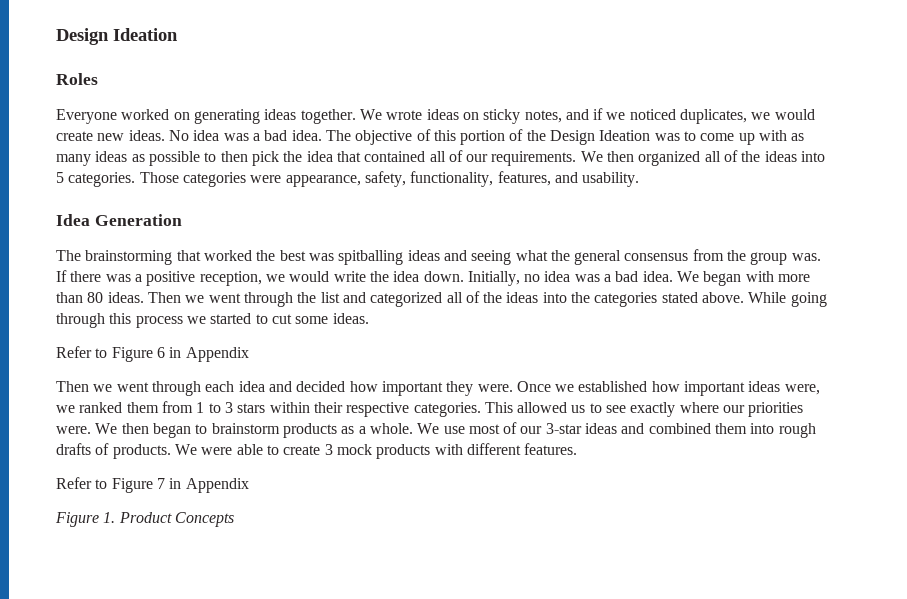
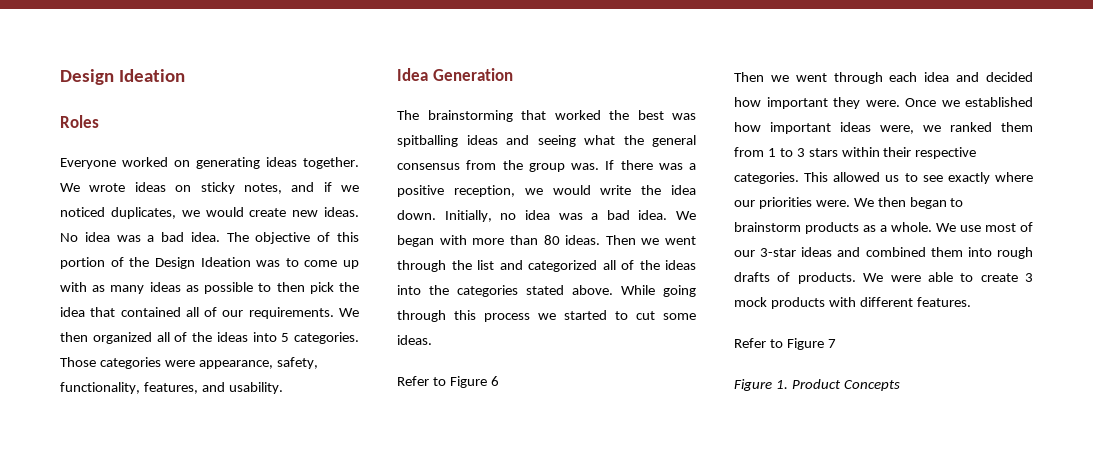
- Refer to Figure 6 in Appendix
+ Refer to Figure 6
- Refer to Figure 7 in Appendix
+ Refer to Figure 7

